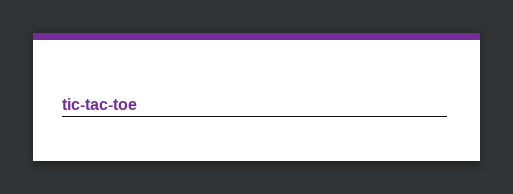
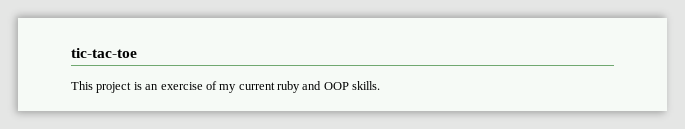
+ This project is an exercise of my current ruby and OOP skills.

